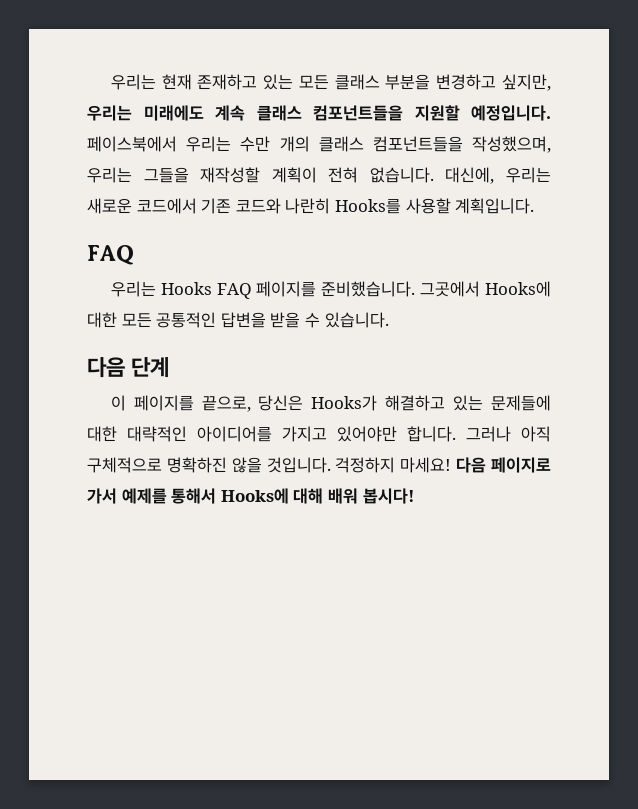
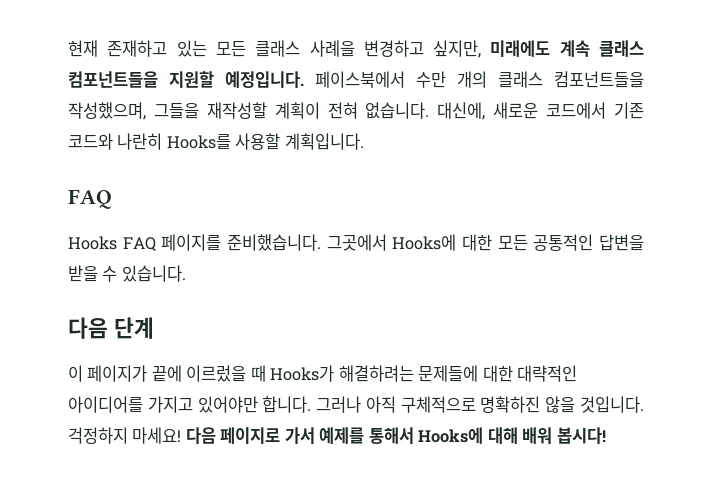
- 우리는 현재 존재하고 있는 모든 클래스 부분을 변경하고 싶지만, 우리는 미래에도 계속 클래스 컴포넌트들을 지원할 예정입니다.
+ 현재 존재하고 있는 모든 클래스 사례을 변경하고 싶지만, 미래에도 계속 클래스 컴포넌트들을 지원할 예정입니다.
- 페이스북에서 우리는 수만 개의 클래스 컴포넌트들을 작성했으며, 우리는 그들을 재작성할 계획이 전혀 없습니다.
+ 페이스북에서 수만 개의 클래스 컴포넌트들을 작성했으며, 그들을 재작성할 계획이 전혀 없습니다.
- 대신에, 우리는 새로운 코드에서 기존 코드와 나란히 Hooks를 사용할 계획입니다.
+ 대신에, 새로운 코드에서 기존 코드와 나란히 Hooks를 사용할 계획입니다.
- 우리는 Hooks FAQ 페이지를 준비했습니다.
+ Hooks FAQ 페이지를 준비했습니다.
- 이 페이지를 끝으로, 당신은 Hooks가 해결하고 있는 문제들에 대한 대략적인 아이디어를 가지고 있어야만 합니다.
+ 이 페이지가 끝에 이르렀을 때 Hooks가 해결하려는 문제들에 대한 대략적인 아이디어를 가지고 있어야만 합니다.

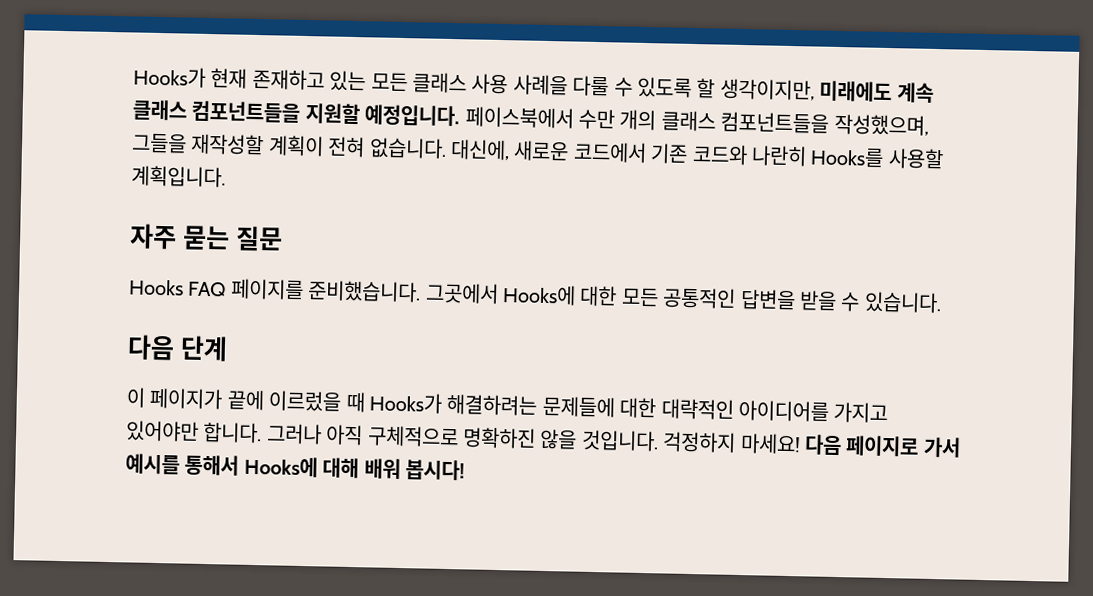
- 현재 존재하고 있는 모든 클래스 사례을 변경하고 싶지만, 미래에도 계속 클래스 컴포넌트들을 지원할 예정입니다.
+ Hooks가 현재 존재하고 있는 모든 클래스 사용 사례을 다룰 수 있도록 할 생각이지만, 미래에도 계속 클래스 컴포넌트들을 지원할 예정입니다.
  대신에, 새로운 코드에서 기존 코드와 나란히 Hooks를 사용할 계획입니다.
- FAQ
+ 자주 묻는 질문
- 다음 페이지로 가서 예제를 통해서 Hooks에 대해 배워 봅시다!
+ 다음 페이지로 가서 예시를 통해서 Hooks에 대해 배워 봅시다!

